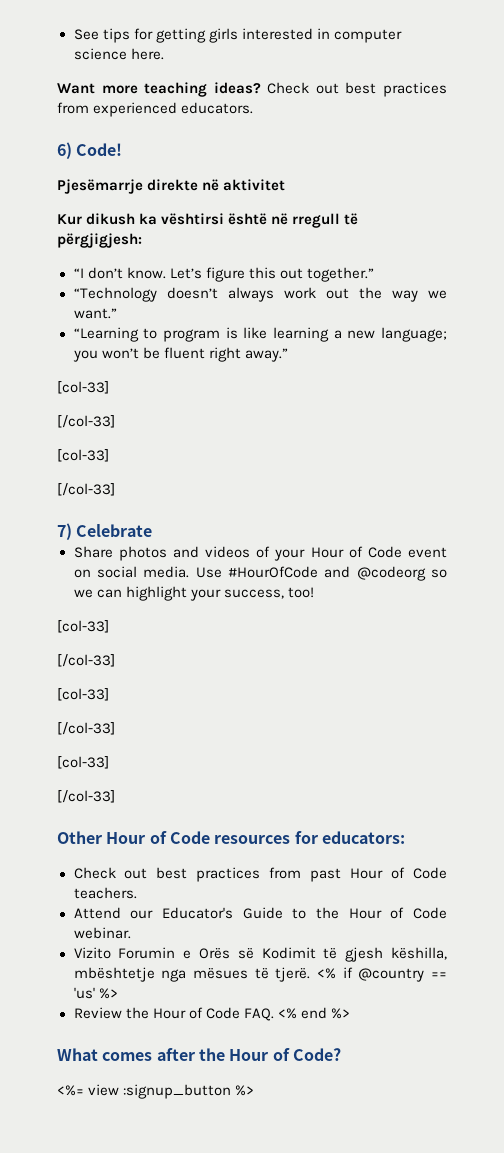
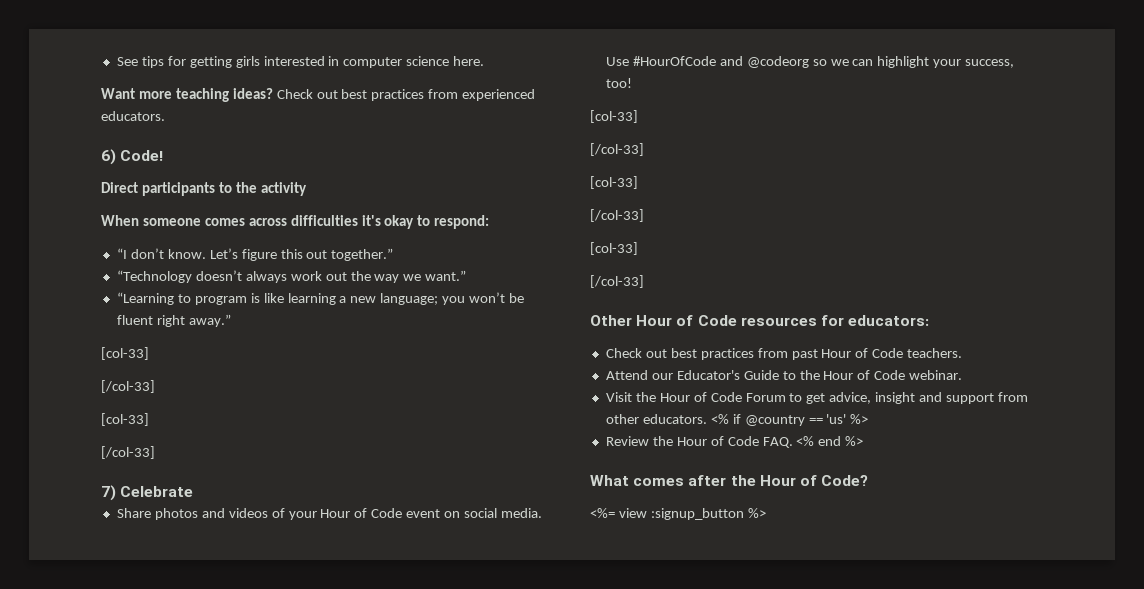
- Pjesëmarrje direkte në aktivitet
- Kur dikush ka vështirsi është në rregull të përgjigjesh:
+ Direct participants to the activity
+ When someone comes across difficulties it's okay to respond:
- Vizito Forumin e Orës së Kodimit të gjesh këshilla, mbështetje nga mësues të tjerë.
+ Visit the Hour of Code Forum to get advice, insight and support from other educators.

